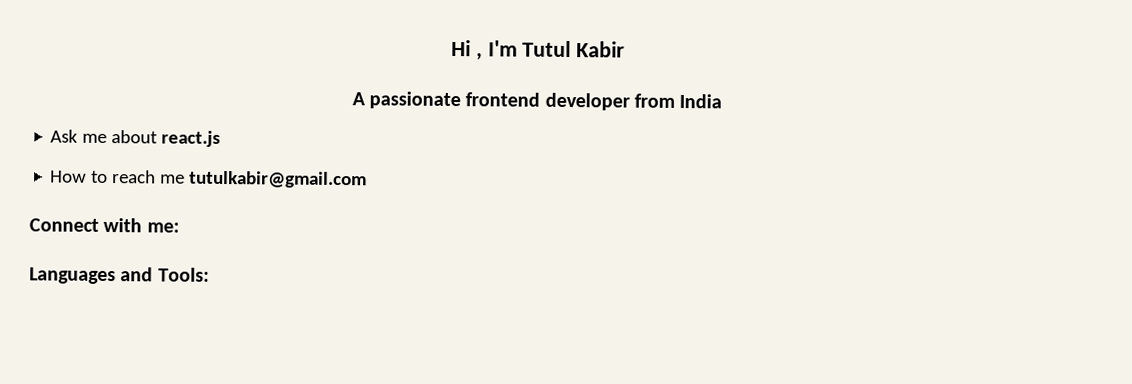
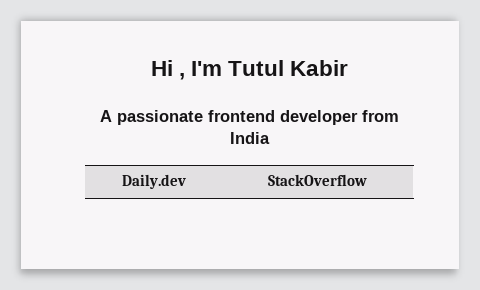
- Ask me about react.js
- How to reach me tutulkabir@gmail.com
- Connect with me:
- Languages and Tools:
+ Daily.dev | StackOverflow

